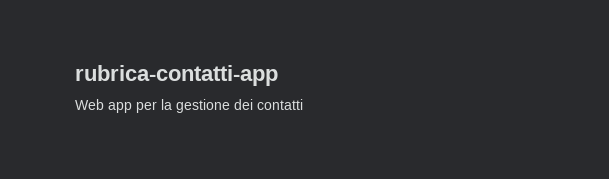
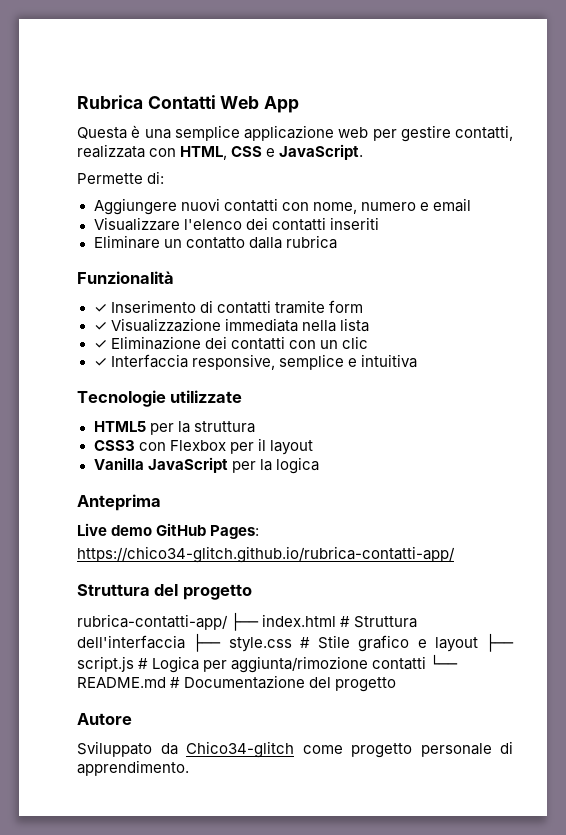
- rubrica-contatti-app
- Web app per la gestione dei contatti
+ Rubrica Contatti Web App
+ Questa è una semplice applicazione web per gestire contatti, realizzata con HTML, CSS e JavaScript.
+ Permette di:
+ Aggiungere nuovi contatti con nome, numero e email
+ Visualizzare l'elenco dei contatti inseriti
+ Eliminare un contatto dalla rubrica
+ Funzionalità
+ ✓ Inserimento di contatti tramite form
+ ✓ Visualizzazione immediata nella lista
+ ✓ Eliminazione dei contatti con un clic
+ ✓ Interfaccia responsive, semplice e intuitiva
+ Tecnologie utilizzate
+ HTML5 per la struttura
+ CSS3 con Flexbox per il layout
+ Vanilla JavaScript per la logica
+ Anteprima
+ Live demo GitHub Pages:
+ https://chico34-glitch.github.io/rubrica-contatti-app/
+ Struttura del progetto
+ rubrica-contatti-app/ ├── index.html # Struttura dell'interfaccia ├── style.css # Stile grafico e layout ├── script.js # Logica per aggiunta/rimozione contatti └── README.md # Documentazione del progetto
+ Autore
+ Sviluppato da Chico34-glitch come progetto personale di apprendimento.

